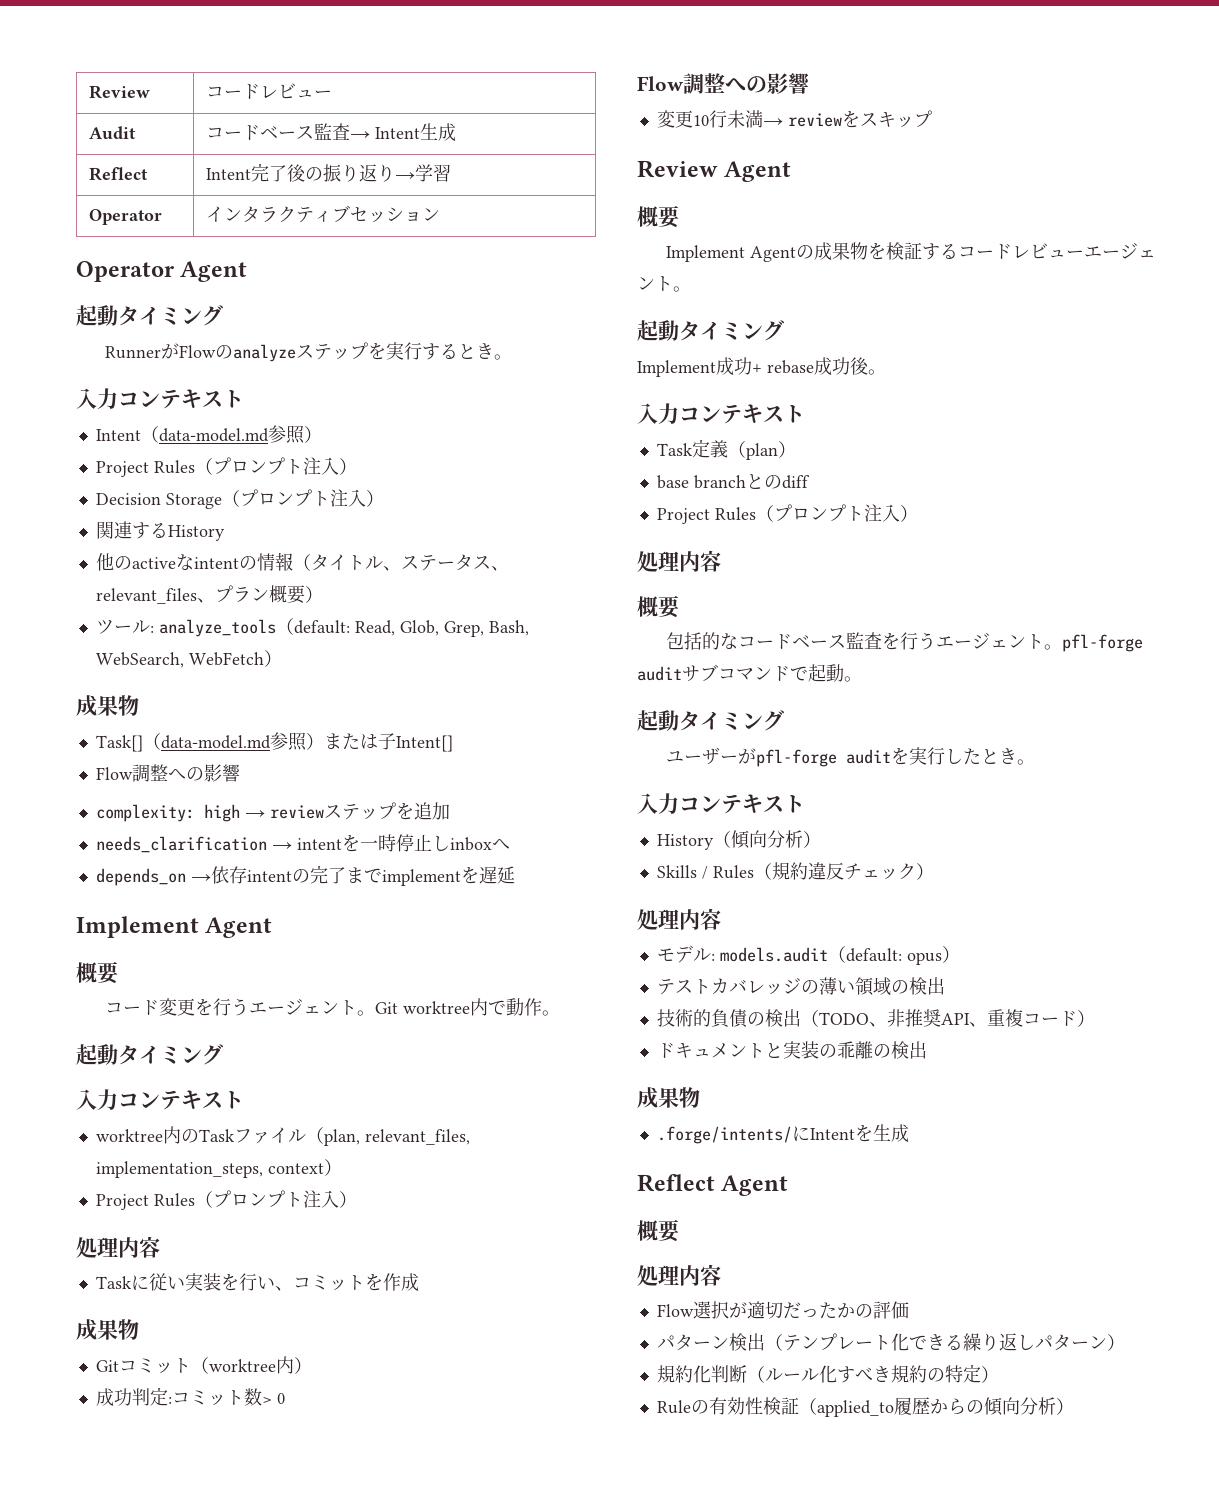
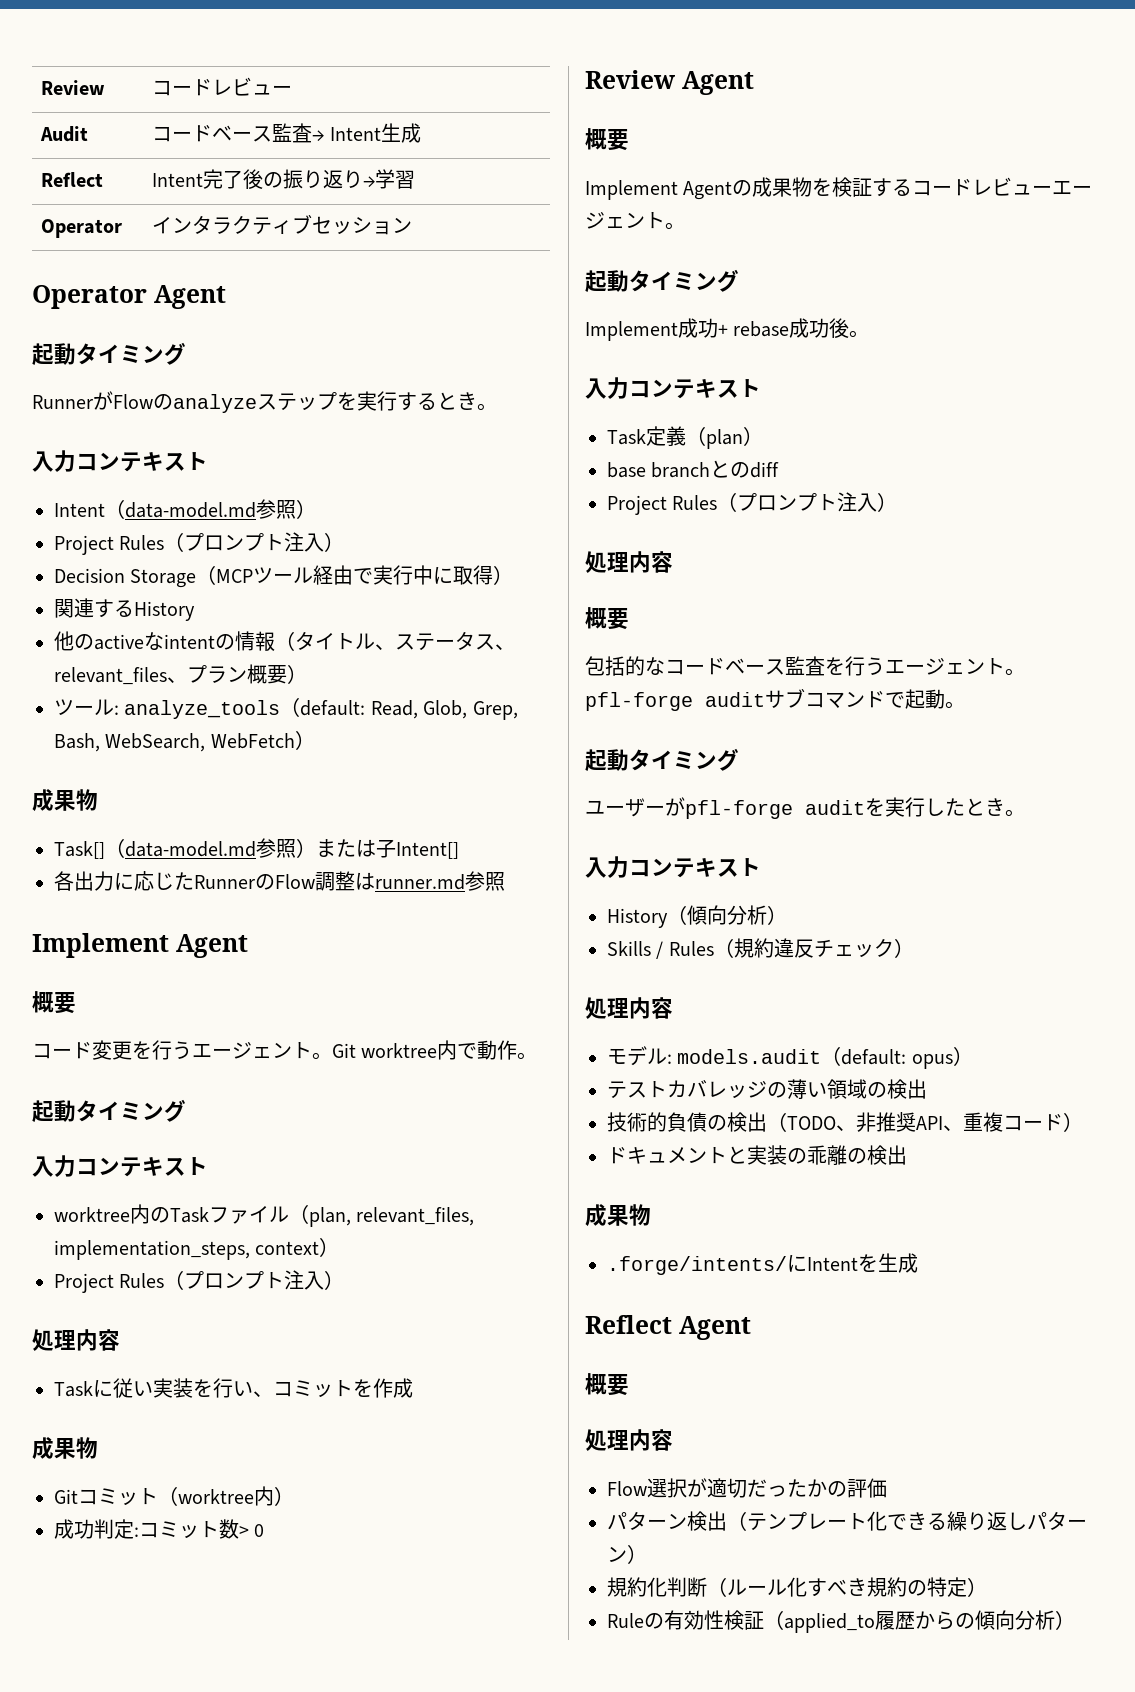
- Decision Storage（プロンプト注入）
+ Decision Storage（MCPツール経由で実行中に取得）
  Task[]（data-model.md参照）または子Intent[]
- Flow調整への影響
- complexity: high → reviewステップを追加
- needs_clarification → intentを一時停止しinboxへ
- depends_on →依存intentの完了までimplementを遅延
+ 各出力に応じたRunnerのFlow調整はrunner.md参照
  成功判定:コミット数> 0
- Flow調整への影響
- 変更10行未満→ reviewをスキップ

